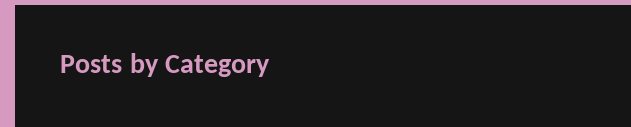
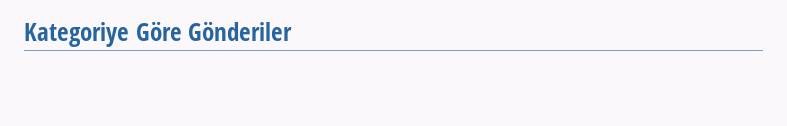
- Posts by Category
+ Kategoriye Göre Gönderiler

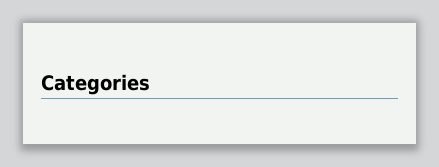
- Kategoriye Göre Gönderiler
+ Categories

